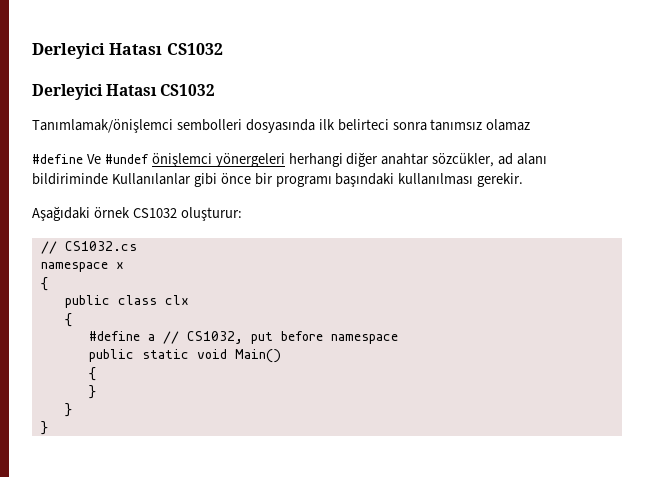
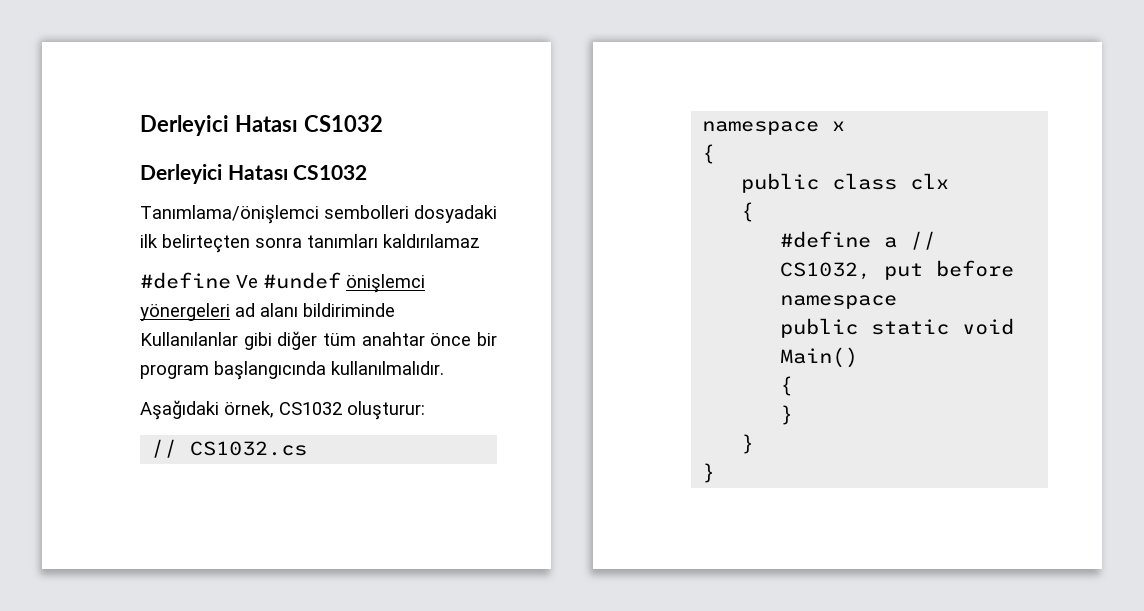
- Tanımlamak/önişlemci sembolleri dosyasında ilk belirteci sonra tanımsız olamaz
+ Tanımlama/önişlemci sembolleri dosyadaki ilk belirteçten sonra tanımları kaldırılamaz
- #define Ve #undef önişlemci yönergeleri herhangi diğer anahtar sözcükler, ad alanı bildiriminde Kullanılanlar gibi önce bir programı başındaki kullanılması gerekir.
+ #define Ve #undef önişlemci yönergeleri ad alanı bildiriminde Kullanılanlar gibi diğer tüm anahtar önce bir program başlangıcında kullanılmalıdır.
- Aşağıdaki örnek CS1032 oluşturur:
+ Aşağıdaki örnek, CS1032 oluşturur:

